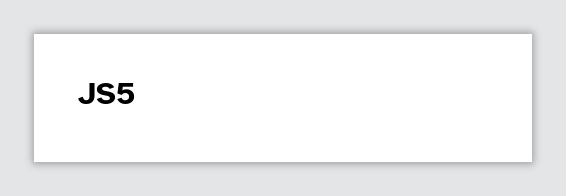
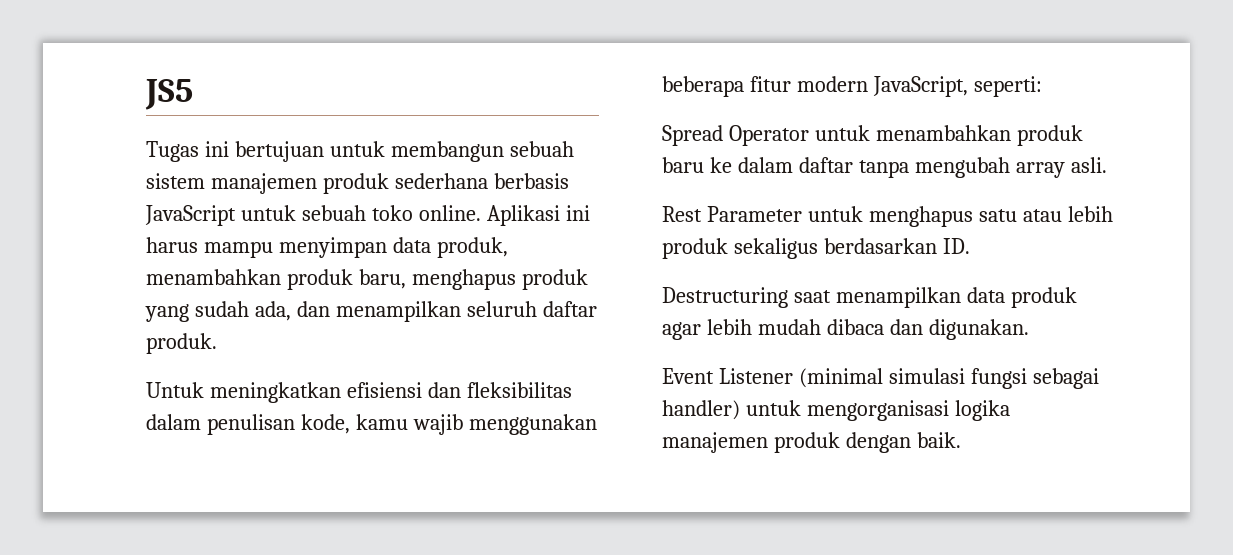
+ Tugas ini bertujuan untuk membangun sebuah sistem manajemen produk sederhana berbasis JavaScript untuk sebuah toko online. Aplikasi ini harus mampu menyimpan data produk, menambahkan produk baru, menghapus produk yang sudah ada, dan menampilkan seluruh daftar produk.
+ Untuk meningkatkan efisiensi dan fleksibilitas dalam penulisan kode, kamu wajib menggunakan beberapa fitur modern JavaScript, seperti:
+ Spread Operator untuk menambahkan produk baru ke dalam daftar tanpa mengubah array asli.
+ Rest Parameter untuk menghapus satu atau lebih produk sekaligus berdasarkan ID.
+ Destructuring saat menampilkan data produk agar lebih mudah dibaca dan digunakan.
+ Event Listener (minimal simulasi fungsi sebagai handler) untuk mengorganisasi logika manajemen produk dengan baik.

